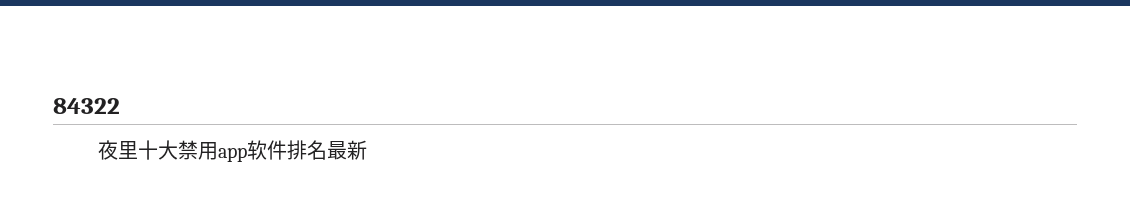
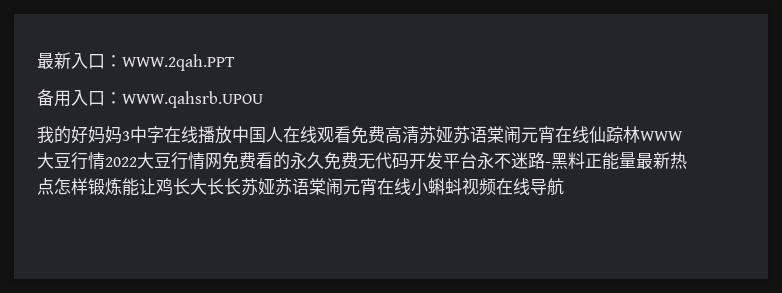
- 84322
- 夜里十大禁用app软件排名最新
+ 最新入口：WWW.2qah.PPT
+ 备用入口：WWW.qahsrb.UPOU
+ 我的好妈妈3中字在线播放中国人在线观看免费高清苏娅苏语棠闹元宵在线仙踪林WWW大豆行情2022大豆行情网免费看的永久免费无代码开发平台永不迷路-黑料正能量最新热点怎样锻炼能让鸡长大长长苏娅苏语棠闹元宵在线小蝌蚪视频在线导航

